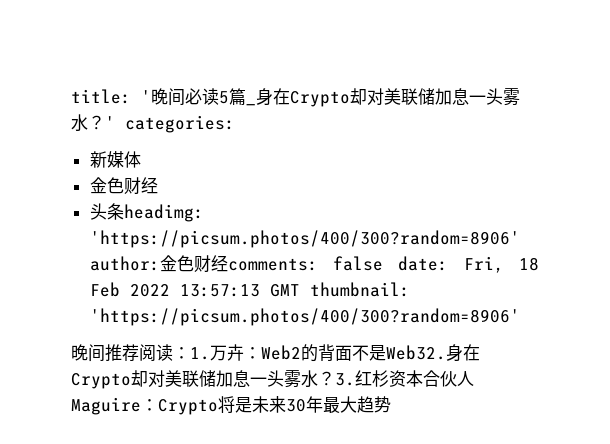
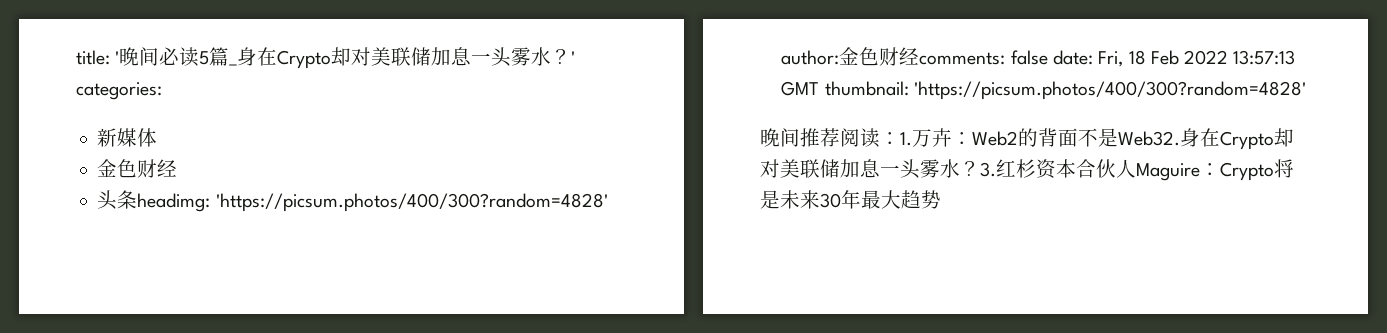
- 头条headimg: 'https://picsum.photos/400/300?random=8906' author:金色财经comments: false date: Fri, 18 Feb 2022 13:57:13 GMT thumbnail: 'https://picsum.photos/400/300?random=8906'
+ 头条headimg: 'https://picsum.photos/400/300?random=4828' author:金色财经comments: false date: Fri, 18 Feb 2022 13:57:13 GMT thumbnail: 'https://picsum.photos/400/300?random=4828'

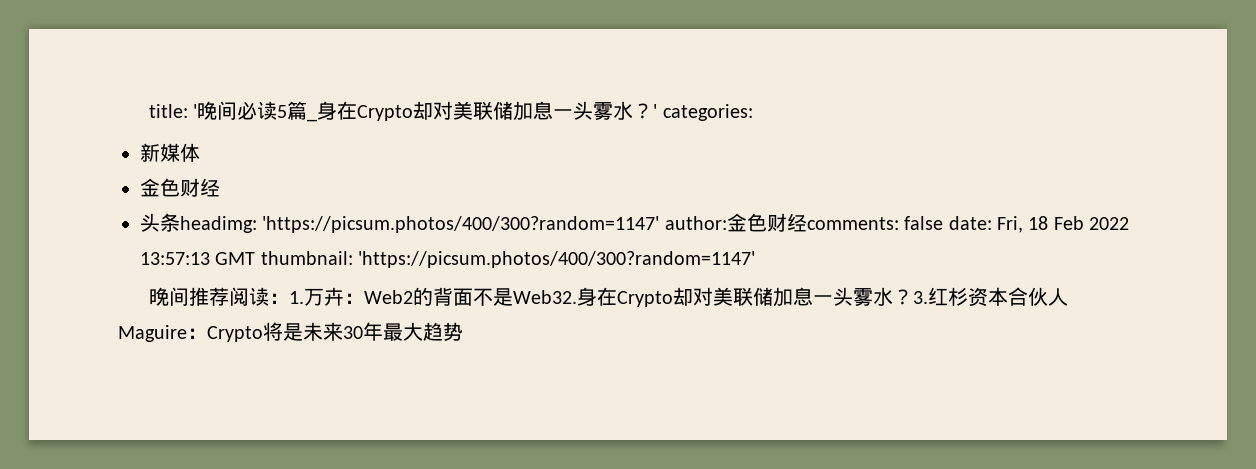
- 头条headimg: 'https://picsum.photos/400/300?random=4828' author:金色财经comments: false date: Fri, 18 Feb 2022 13:57:13 GMT thumbnail: 'https://picsum.photos/400/300?random=4828'
+ 头条headimg: 'https://picsum.photos/400/300?random=1147' author:金色财经comments: false date: Fri, 18 Feb 2022 13:57:13 GMT thumbnail: 'https://picsum.photos/400/300?random=1147'

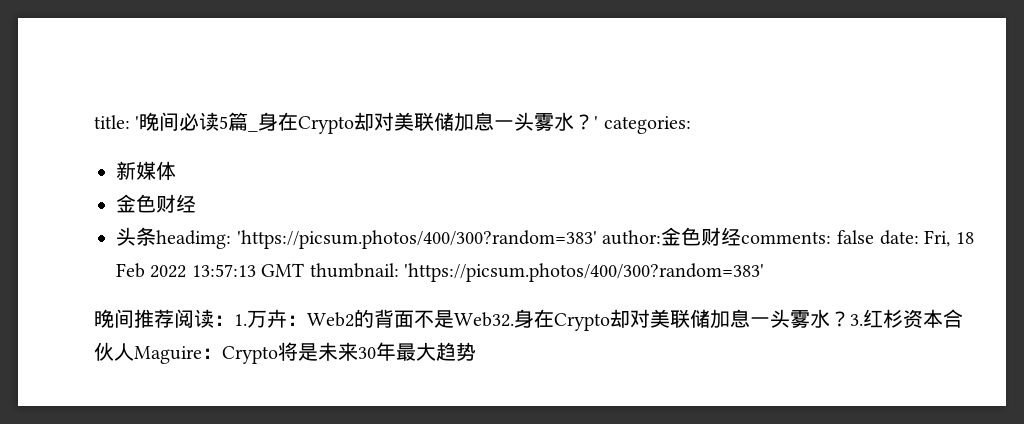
- 头条headimg: 'https://picsum.photos/400/300?random=1147' author:金色财经comments: false date: Fri, 18 Feb 2022 13:57:13 GMT thumbnail: 'https://picsum.photos/400/300?random=1147'
+ 头条headimg: 'https://picsum.photos/400/300?random=383' author:金色财经comments: false date: Fri, 18 Feb 2022 13:57:13 GMT thumbnail: 'https://picsum.photos/400/300?random=383'

